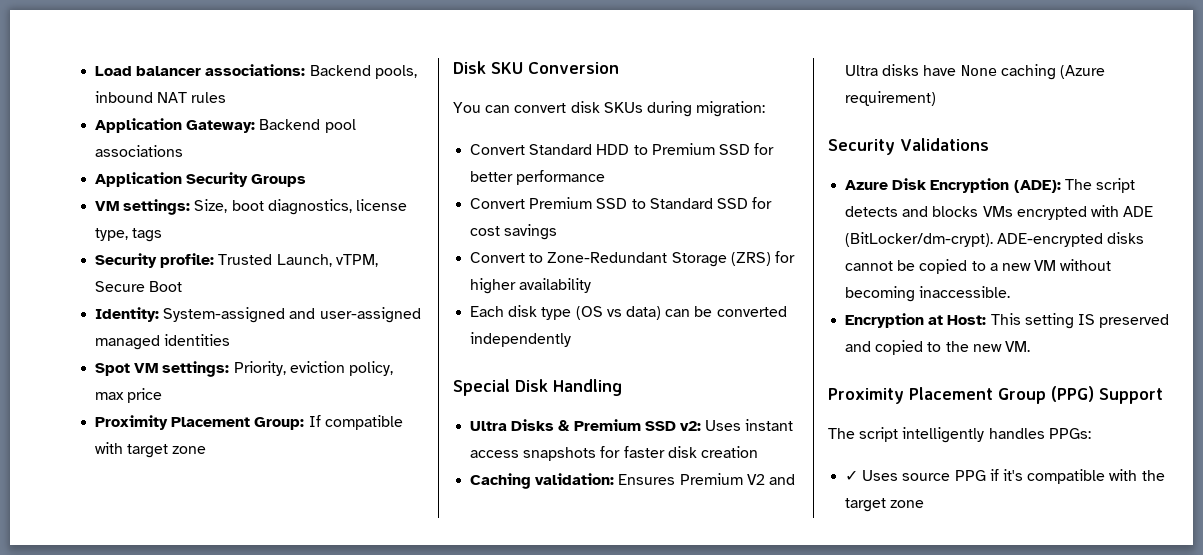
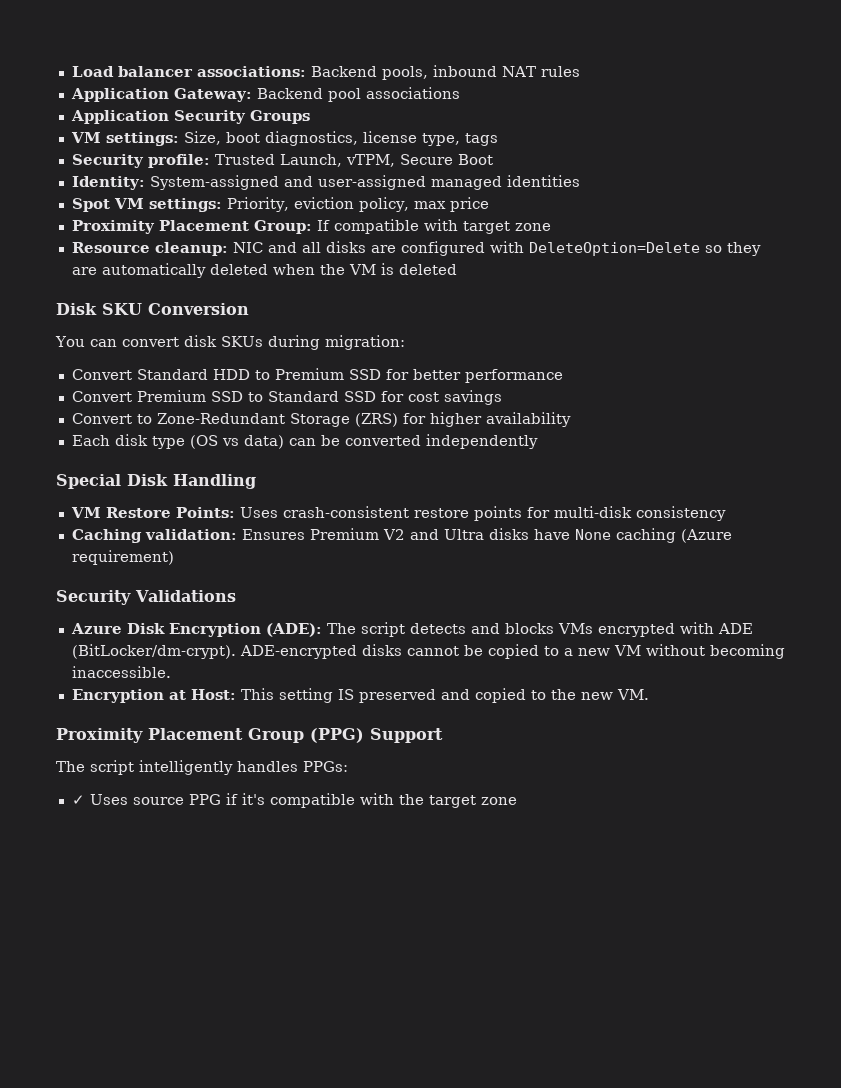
+ Resource cleanup: NIC and all disks are configured with DeleteOption=Delete so they are automatically deleted when the VM is deleted
- Ultra Disks & Premium SSD v2: Uses instant access snapshots for faster disk creation
+ VM Restore Points: Uses crash-consistent restore points for multi-disk consistency

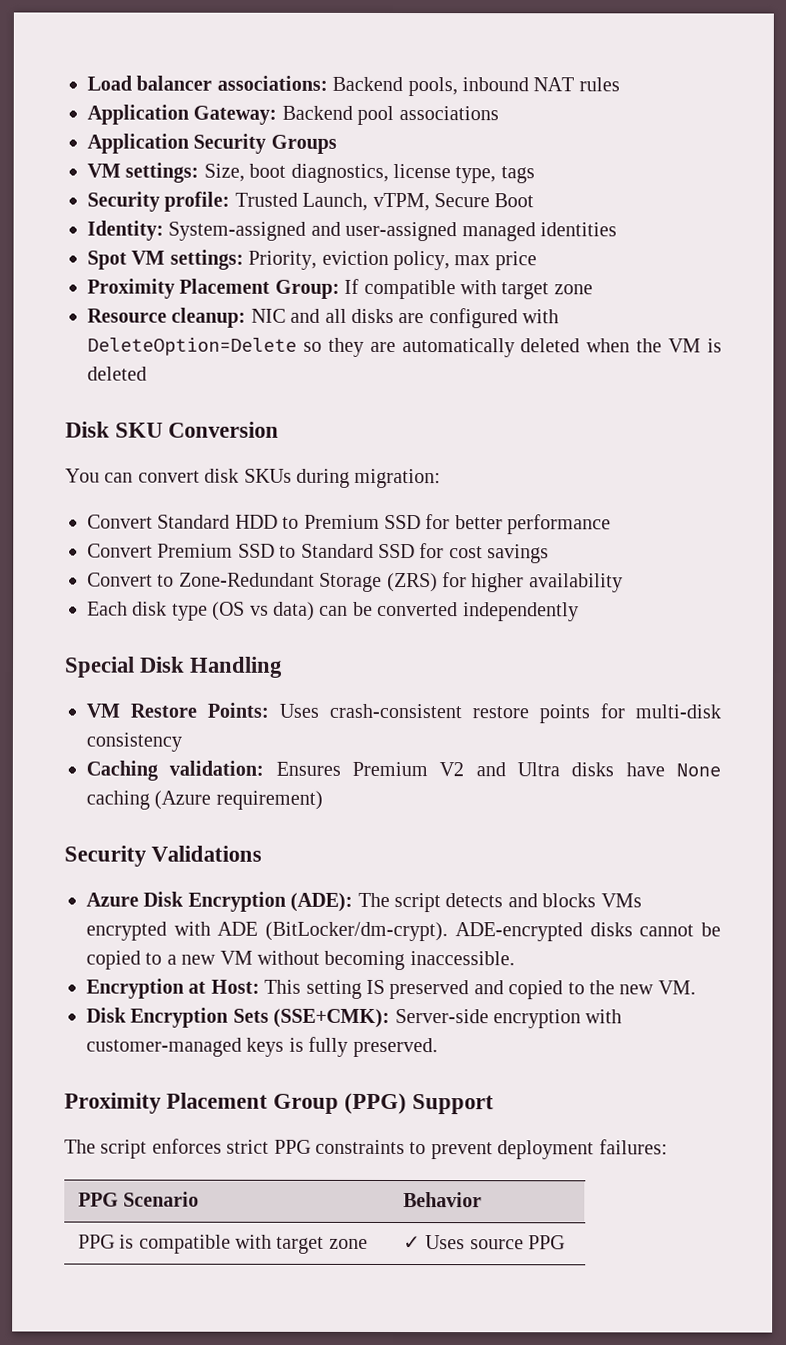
+ Disk Encryption Sets (SSE+CMK): Server-side encryption with customer-managed keys is fully preserved.
- The script intelligently handles PPGs:
- ✓ Uses source PPG if it's compatible with the target zone
+ The script enforces strict PPG constraints to prevent deployment failures:
+ PPG Scenario | Behavior
+ PPG is compatible with target zone | ✓ Uses source PPG

